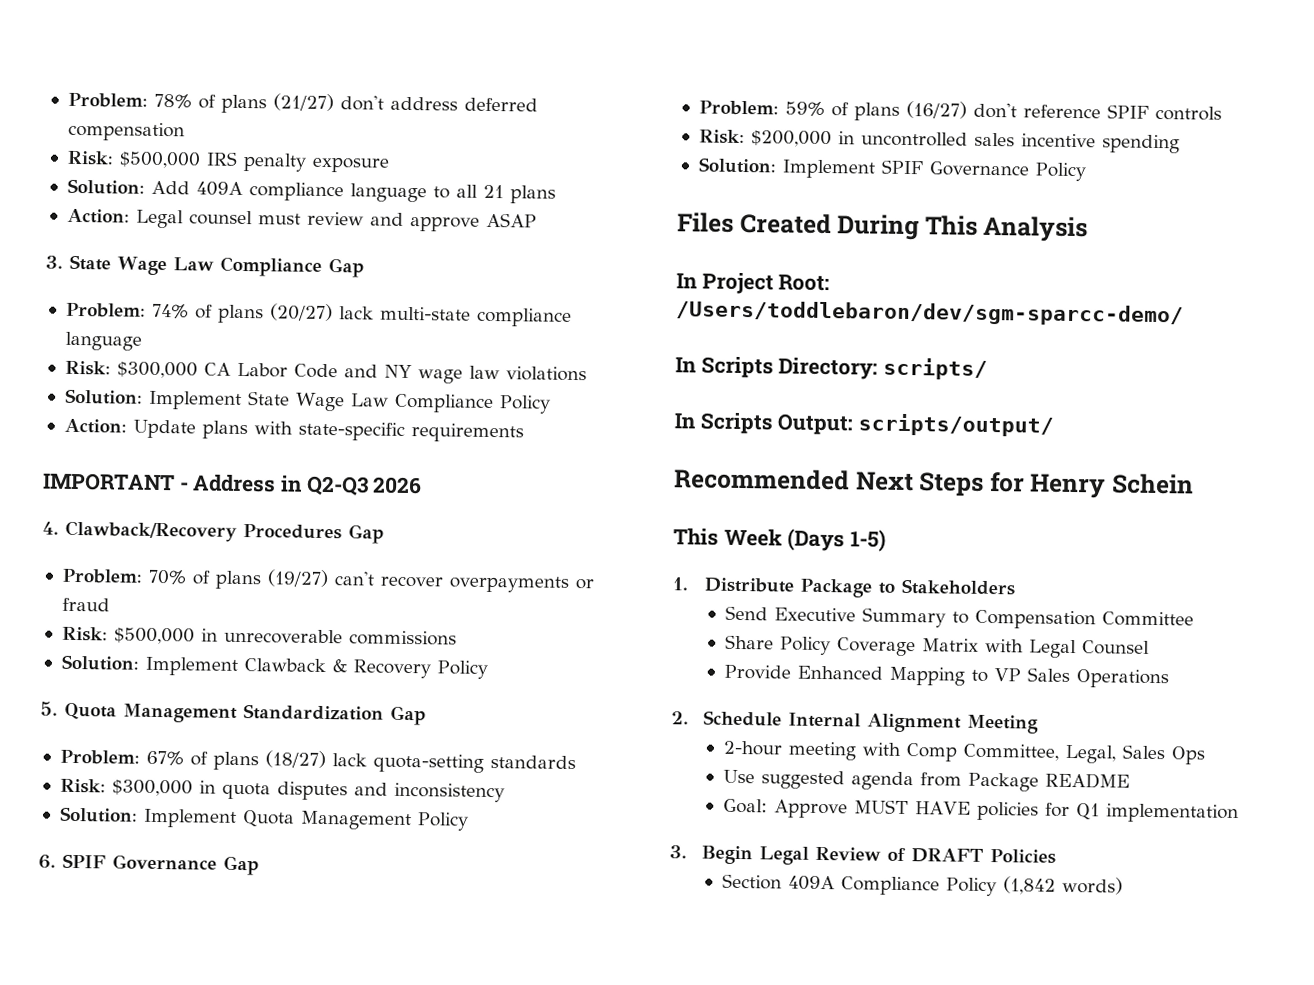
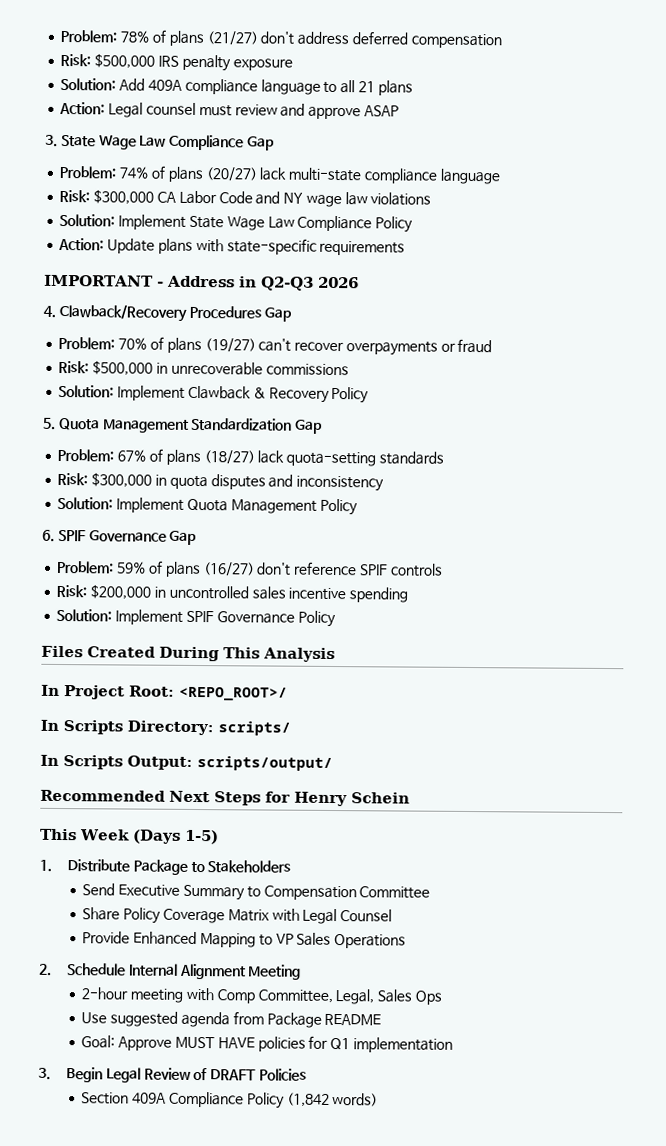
- In Project Root: /Users/toddlebaron/dev/sgm-sparcc-demo/
+ In Project Root: <REPO_ROOT>/

